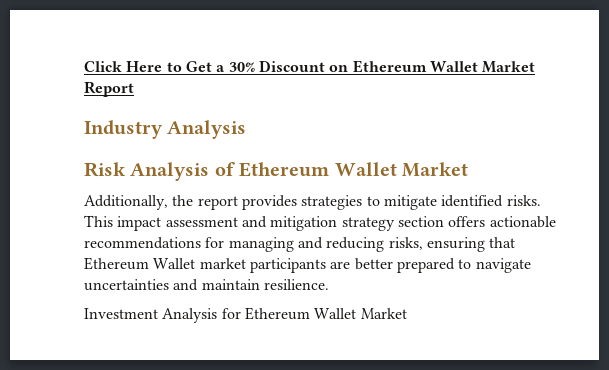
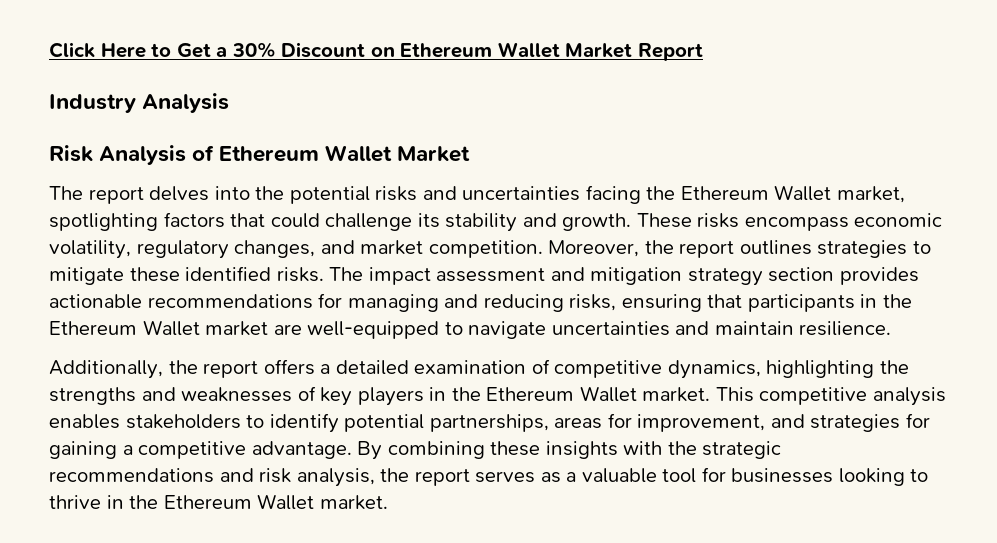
- Additionally, the report provides strategies to mitigate identified risks.
+ The report delves into the potential risks and uncertainties facing the Ethereum Wallet market, spotlighting factors that could challenge its stability and growth. These risks encompass economic volatility, regulatory changes, and market competition. Moreover, the report outlines strategies to mitigate these identified risks.
- This impact assessment and mitigation strategy section offers actionable recommendations for managing and reducing risks, ensuring that Ethereum Wallet market participants are better prepared to navigate uncertainties and maintain resilience.
+ The impact assessment and mitigation strategy section provides actionable recommendations for managing and reducing risks, ensuring that participants in the Ethereum Wallet market are well-equipped to navigate uncertainties and maintain resilience.
- Investment Analysis for Ethereum Wallet Market
+ Additionally, the report offers a detailed examination of competitive dynamics, highlighting the strengths and weaknesses of key players in the Ethereum Wallet market. This competitive analysis enables stakeholders to identify potential partnerships, areas for improvement, and strategies for gaining a competitive advantage. By combining these insights with the strategic recommendations and risk analysis, the report serves as a valuable tool for businesses looking to thrive in the Ethereum Wallet market.

